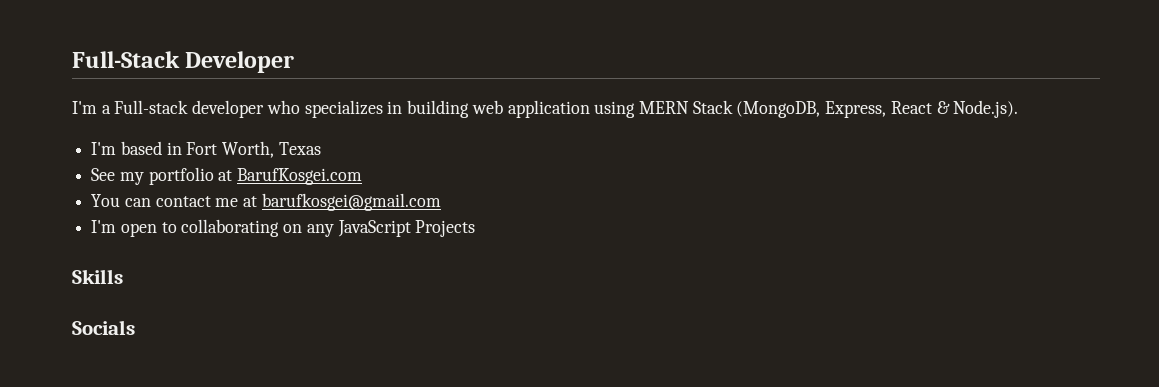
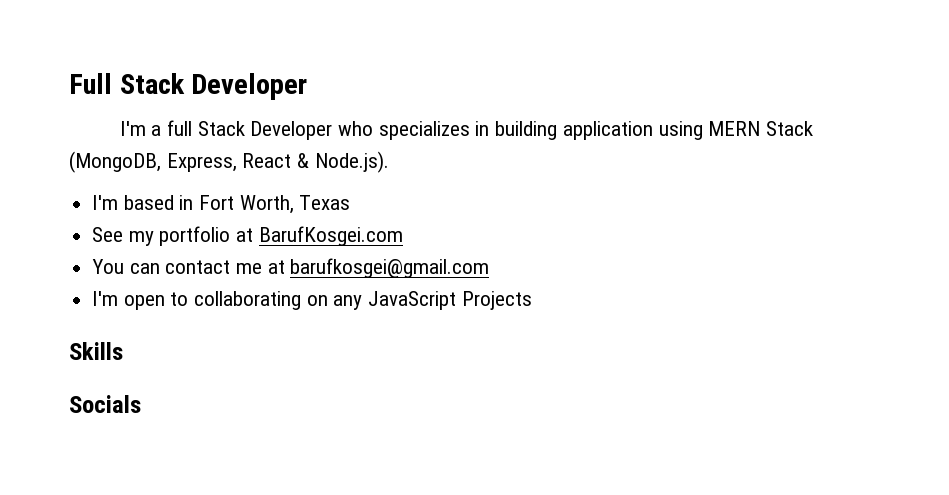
- Full-Stack Developer
+ Full Stack Developer
- I'm a Full-stack developer who specializes in building web application using MERN Stack (MongoDB, Express, React & Node.js).
+ I'm a full Stack Developer who specializes in building application using MERN Stack (MongoDB, Express, React & Node.js).

